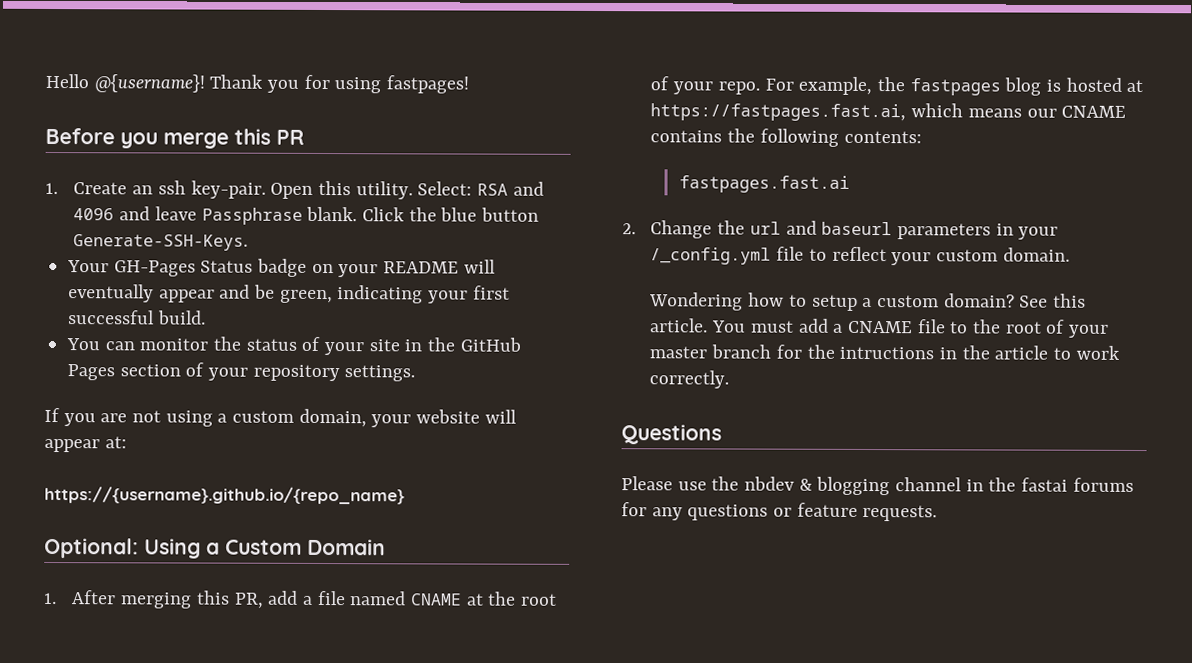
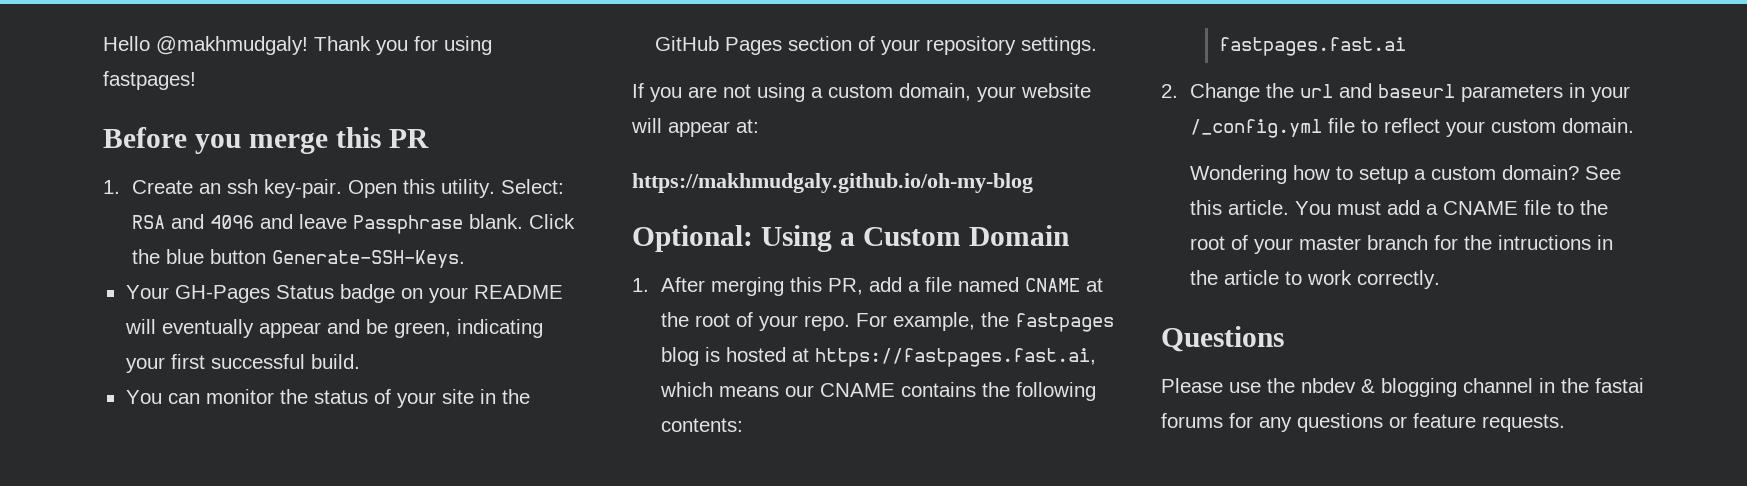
- Hello @{username}!
+ Hello @makhmudgaly!
- https://{username}.github.io/{repo_name}
+ https://makhmudgaly.github.io/oh-my-blog

